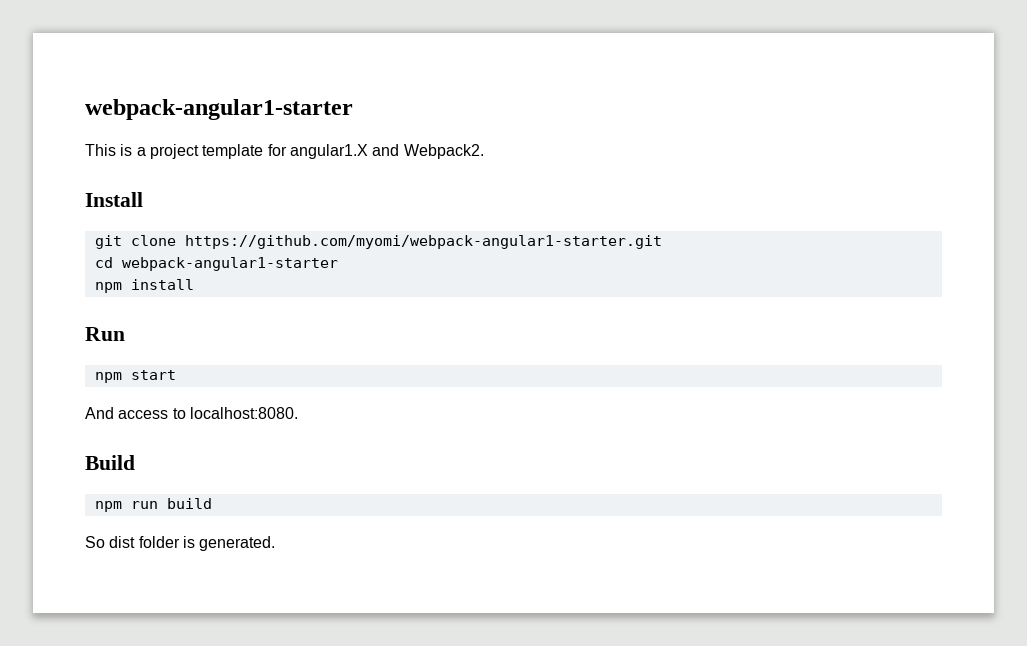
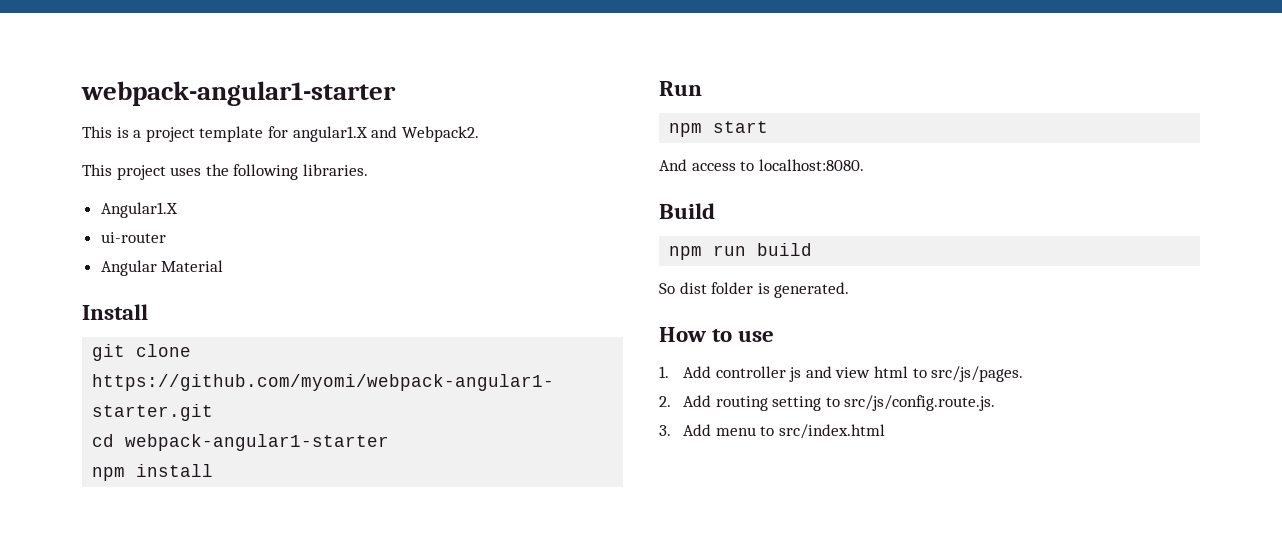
+ This project uses the following libraries.
+ Angular1.X
+ ui-router
+ Angular Material
+ How to use
+ 1. Add controller js and view html to src/js/pages.
+ 2. Add routing setting to src/js/config.route.js.
+ 3. Add menu to src/index.html

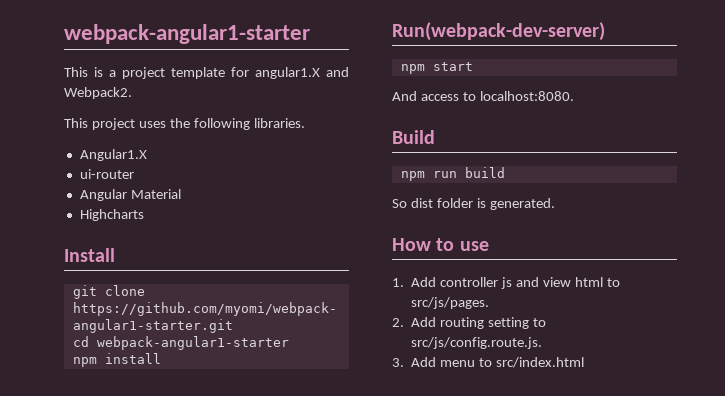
+ Highcharts
- Run
+ Run(webpack-dev-server)

